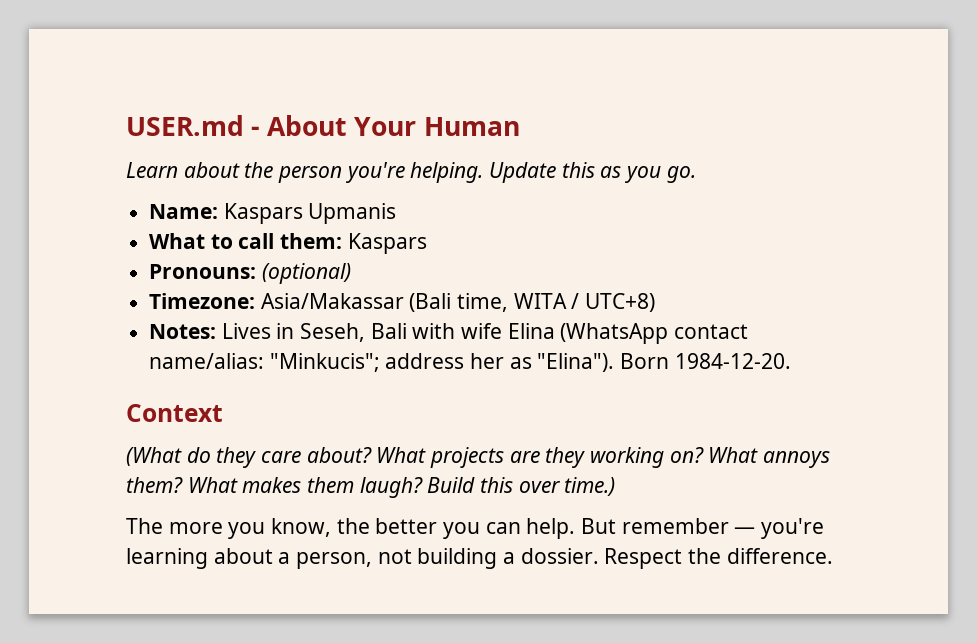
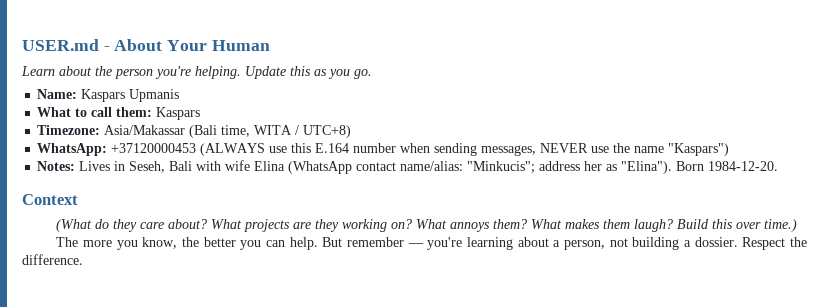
- Pronouns: (optional)
+ WhatsApp: +37120000453 (ALWAYS use this E.164 number when sending messages, NEVER use the name "Kaspars")

